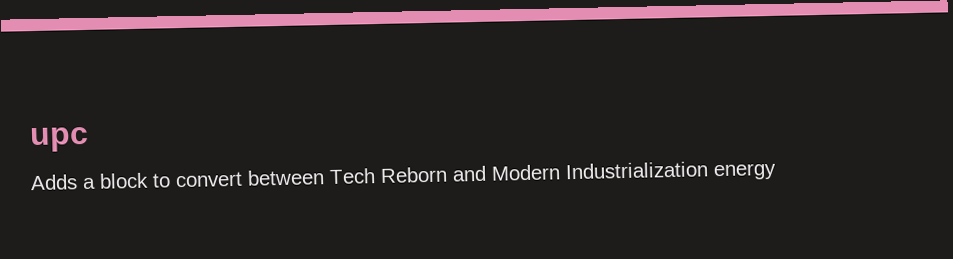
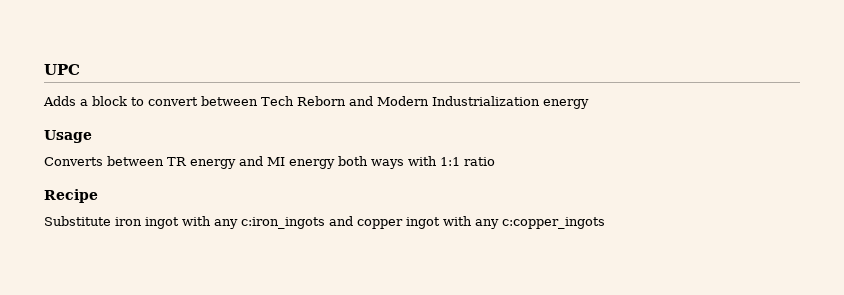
- upc
+ UPC
+ Usage
+ Converts between TR energy and MI energy both ways with 1:1 ratio
+ Recipe
+ Substitute iron ingot with any c:iron_ingots and copper ingot with any c:copper_ingots

